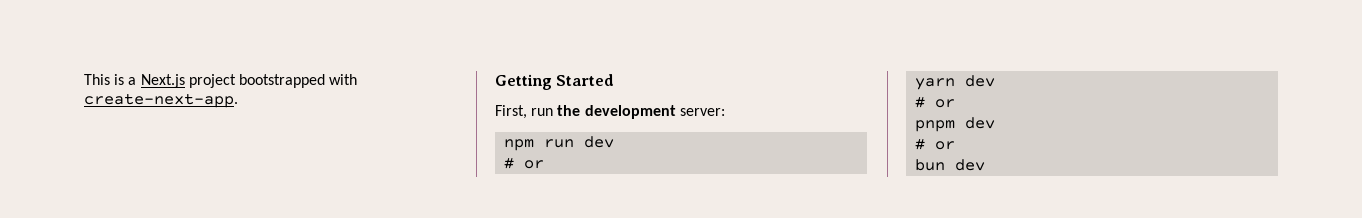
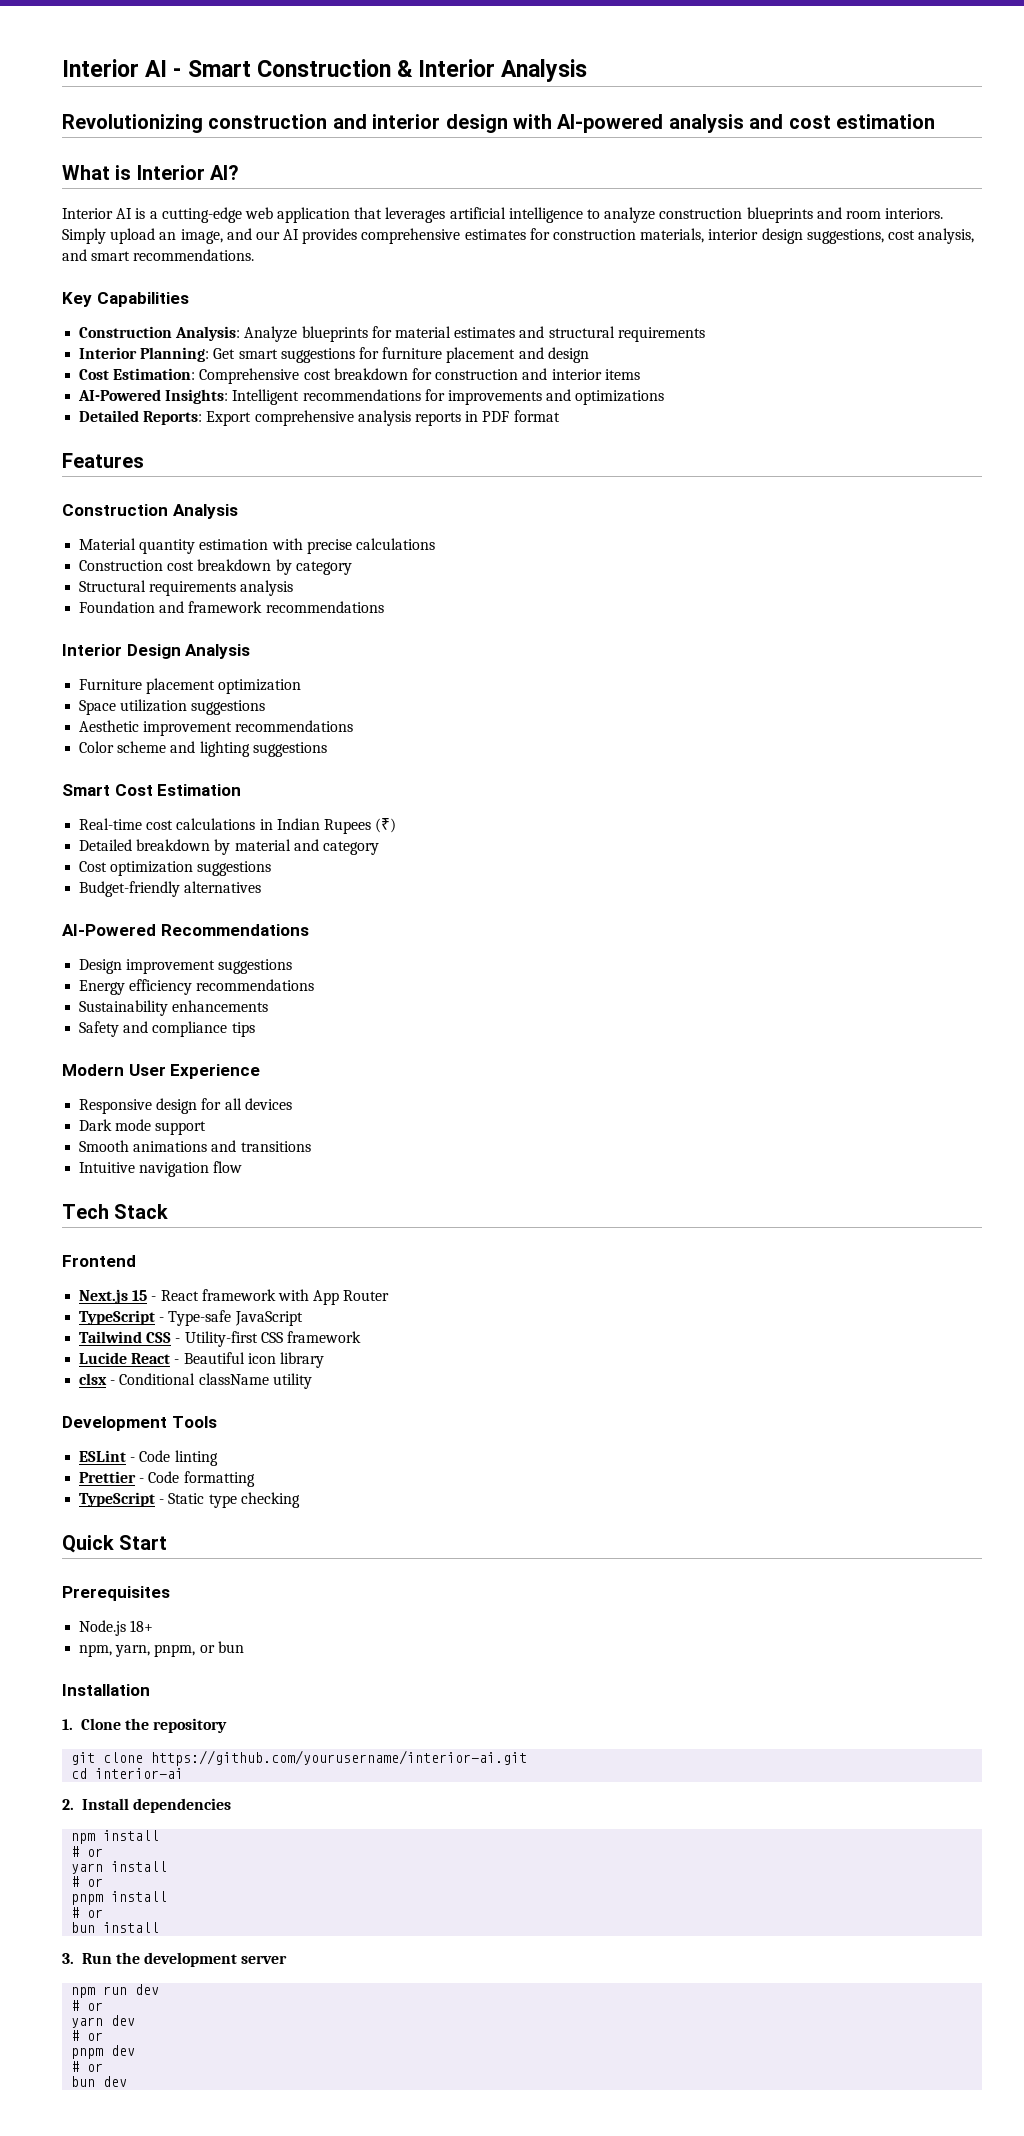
- This is a Next.js project bootstrapped with create-next-app.
- Getting Started
- First, run the development server:
+ Interior AI - Smart Construction & Interior Analysis
+ Revolutionizing construction and interior design with AI-powered analysis and cost estimation
+ What is Interior AI?
+ Interior AI is a cutting-edge web application that leverages artificial intelligence to analyze construction blueprints and room interiors. Simply upload an image, and our AI provides comprehensive estimates for construction materials, interior design suggestions, cost analysis, and smart recommendations.
+ Key Capabilities
+ Construction Analysis: Analyze blueprints for material estimates and structural requirements
+ Interior Planning: Get smart suggestions for furniture placement and design
+ Cost Estimation: Comprehensive cost breakdown for construction and interior items
+ AI-Powered Insights: Intelligent recommendations for improvements and optimizations
+ Detailed Reports: Export comprehensive analysis reports in PDF format
+ Features
+ Construction Analysis
+ Material quantity estimation with precise calculations
+ Construction cost breakdown by category
+ Structural requirements analysis
+ Foundation and framework recommendations
+ Interior Design Analysis
+ Furniture placement optimization
+ Space utilization suggestions
+ Aesthetic improvement recommendations
+ Color scheme and lighting suggestions
+ Smart Cost Estimation
+ Real-time cost calculations in Indian Rupees (₹)
+ Detailed breakdown by material and category
+ Cost optimization suggestions
+ Budget-friendly alternatives
+ AI-Powered Recommendations
+ Design improvement suggestions
+ Energy efficiency recommendations
+ Sustainability enhancements
+ Safety and compliance tips
+ Modern User Experience
+ Responsive design for all devices
+ Dark mode support
+ Smooth animations and transitions
+ Intuitive navigation flow
+ Tech Stack
+ Frontend
+ Next.js 15 - React framework with App Router
+ TypeScript - Type-safe JavaScript
+ Tailwind CSS - Utility-first CSS framework
+ Lucide React - Beautiful icon library
+ clsx - Conditional className utility
+ Development Tools
+ ESLint - Code linting
+ Prettier - Code formatting
+ TypeScript - Static type checking
+ Quick Start
+ Prerequisites
+ Node.js 18+
+ npm, yarn, pnpm, or bun
+ Installation
+ 1. Clone the repository
+ git clone https://github.com/yourusername/interior-ai.git
+ cd interior-ai
+ 2. Install dependencies
+ npm install
+ # or
+ yarn install
+ # or
+ pnpm install
+ # or
+ bun install
+ 3. Run the development server

